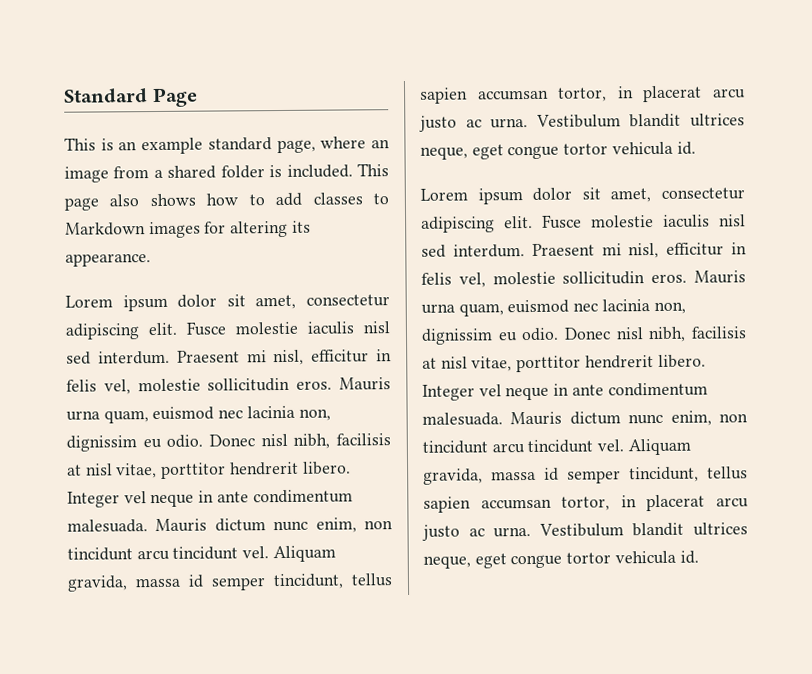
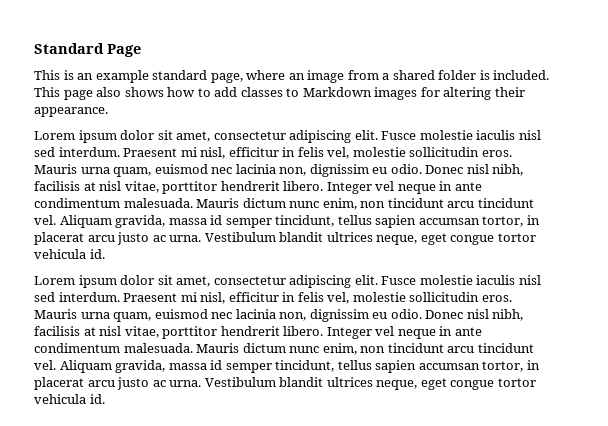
- This page also shows how to add classes to Markdown images for altering its appearance.
+ This page also shows how to add classes to Markdown images for altering their appearance.

